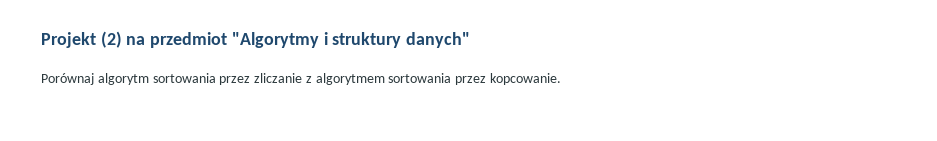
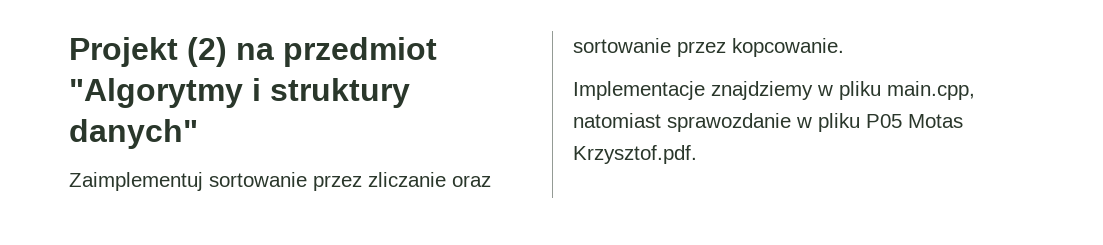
- Porównaj algorytm sortowania przez zliczanie z algorytmem sortowania przez kopcowanie.
+ Zaimplementuj sortowanie przez zliczanie oraz sortowanie przez kopcowanie.
+ Implementacje znajdziemy w pliku main.cpp, natomiast sprawozdanie w pliku P05 Motas Krzysztof.pdf.

